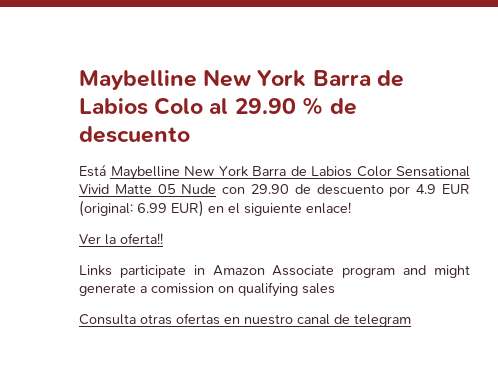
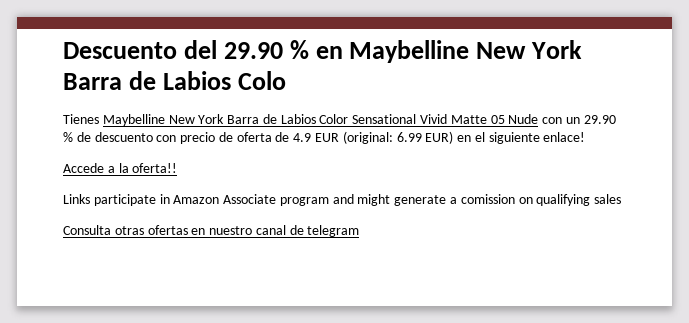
- Maybelline New York Barra de Labios Colo al 29.90 % de descuento
- Está Maybelline New York Barra de Labios Color Sensational Vivid Matte 05 Nude con 29.90 de descuento por 4.9 EUR (original: 6.99 EUR) en el siguiente enlace!
+ Descuento del 29.90 % en Maybelline New York Barra de Labios Colo
+ Tienes Maybelline New York Barra de Labios Color Sensational Vivid Matte 05 Nude con un 29.90 % de descuento con precio de oferta de 4.9 EUR (original: 6.99 EUR) en el siguiente enlace!
- Ver la oferta!!
+ Accede a la oferta!!

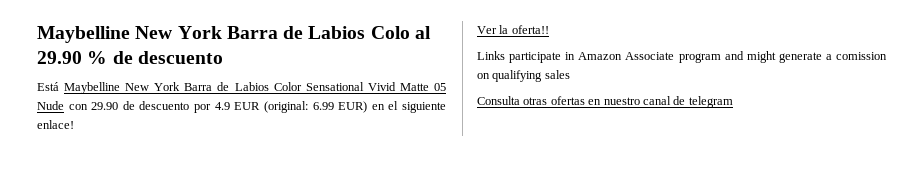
- Descuento del 29.90 % en Maybelline New York Barra de Labios Colo
- Tienes Maybelline New York Barra de Labios Color Sensational Vivid Matte 05 Nude con un 29.90 % de descuento con precio de oferta de 4.9 EUR (original: 6.99 EUR) en el siguiente enlace!
+ Maybelline New York Barra de Labios Colo al 29.90 % de descuento
+ Está Maybelline New York Barra de Labios Color Sensational Vivid Matte 05 Nude con 29.90 de descuento por 4.9 EUR (original: 6.99 EUR) en el siguiente enlace!
- Accede a la oferta!!
+ Ver la oferta!!

